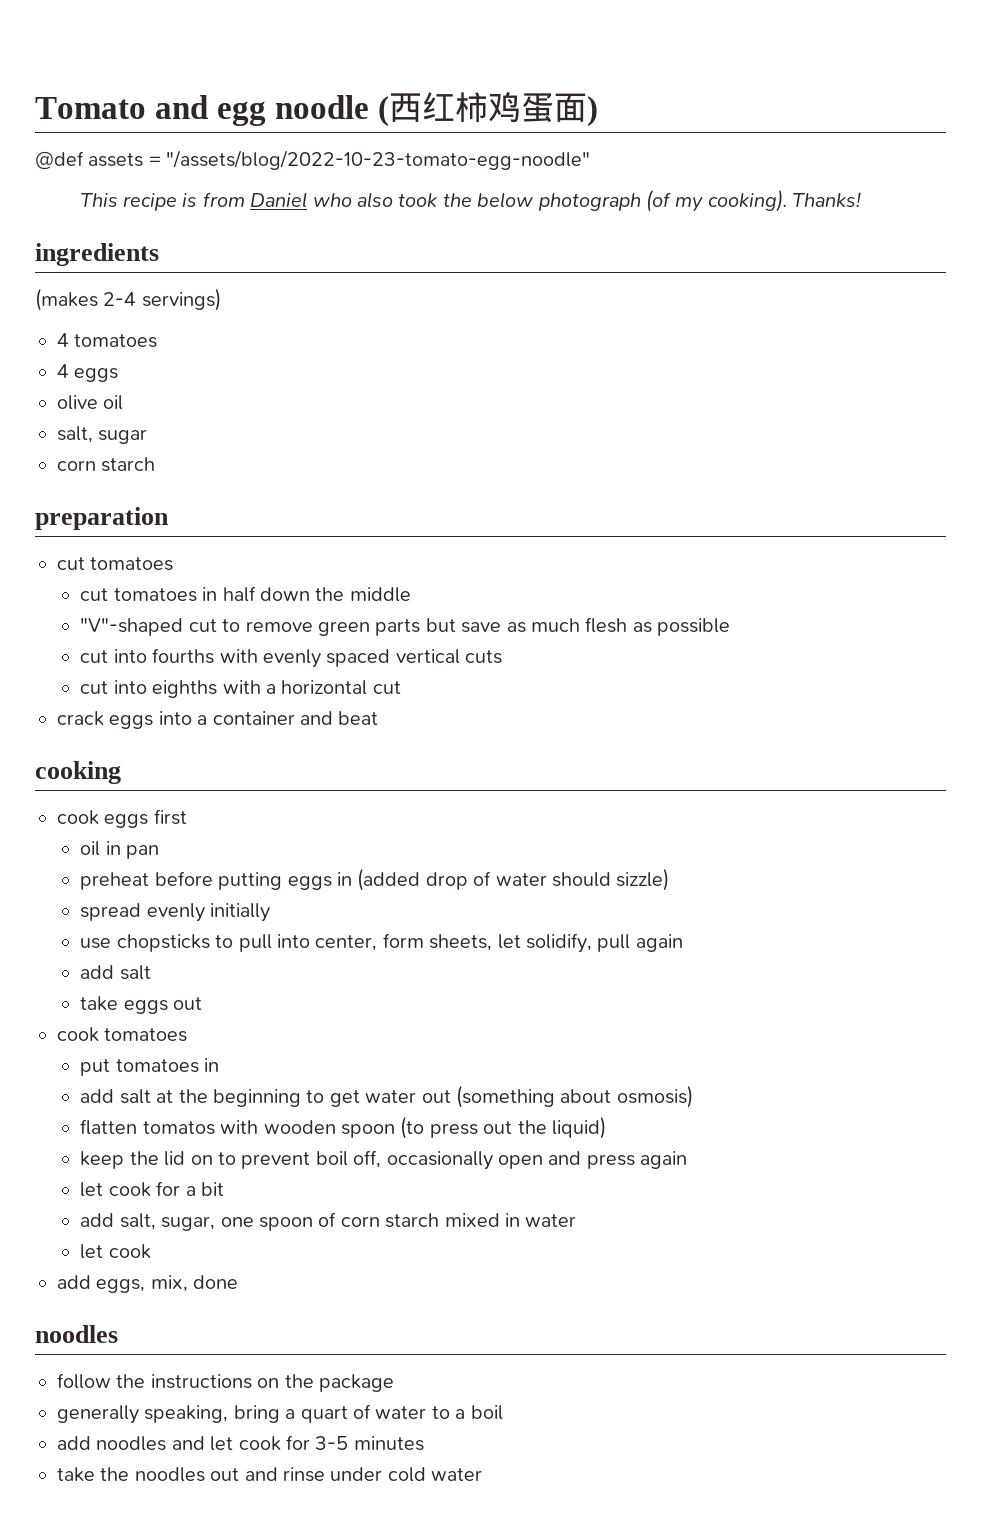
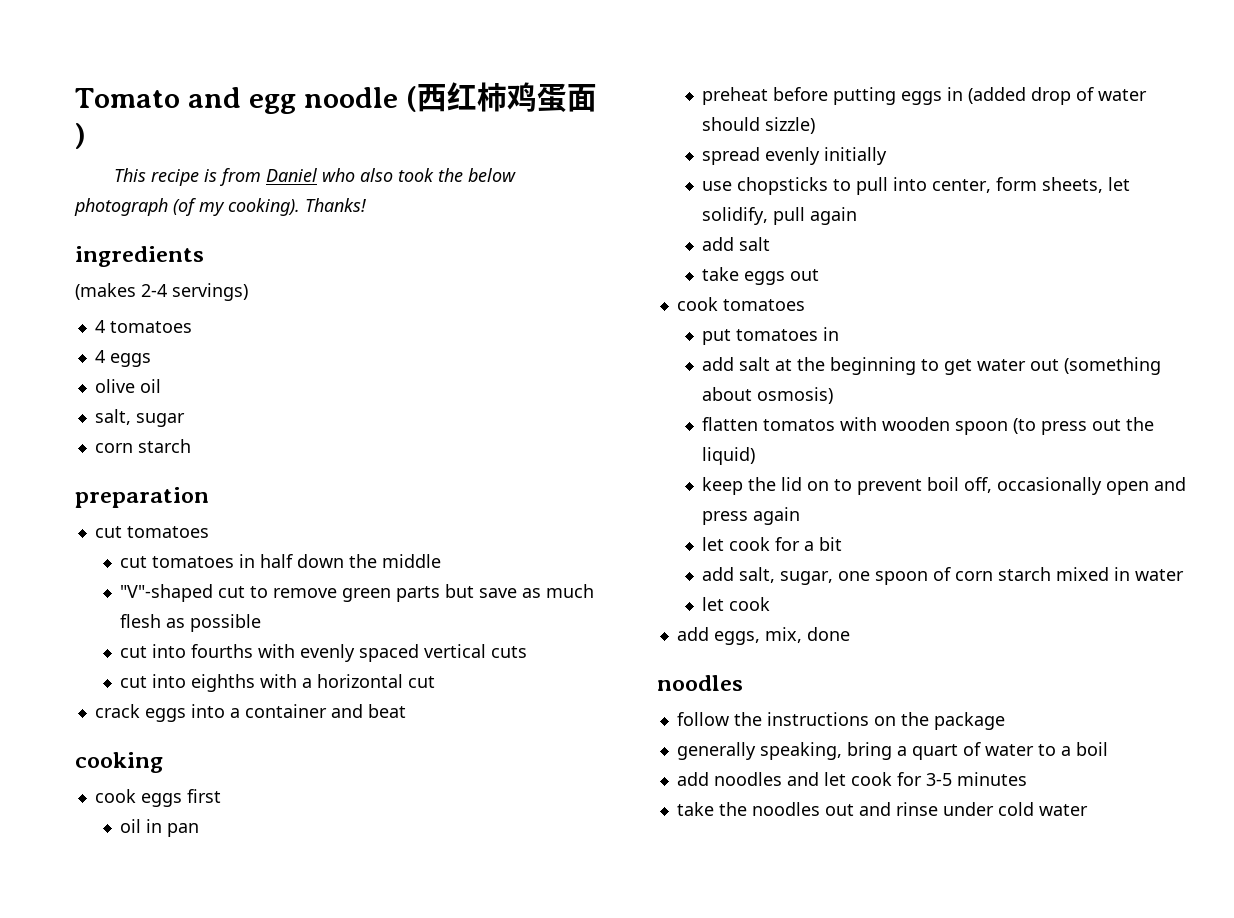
- @def assets = "/assets/blog/2022-10-23-tomato-egg-noodle"

